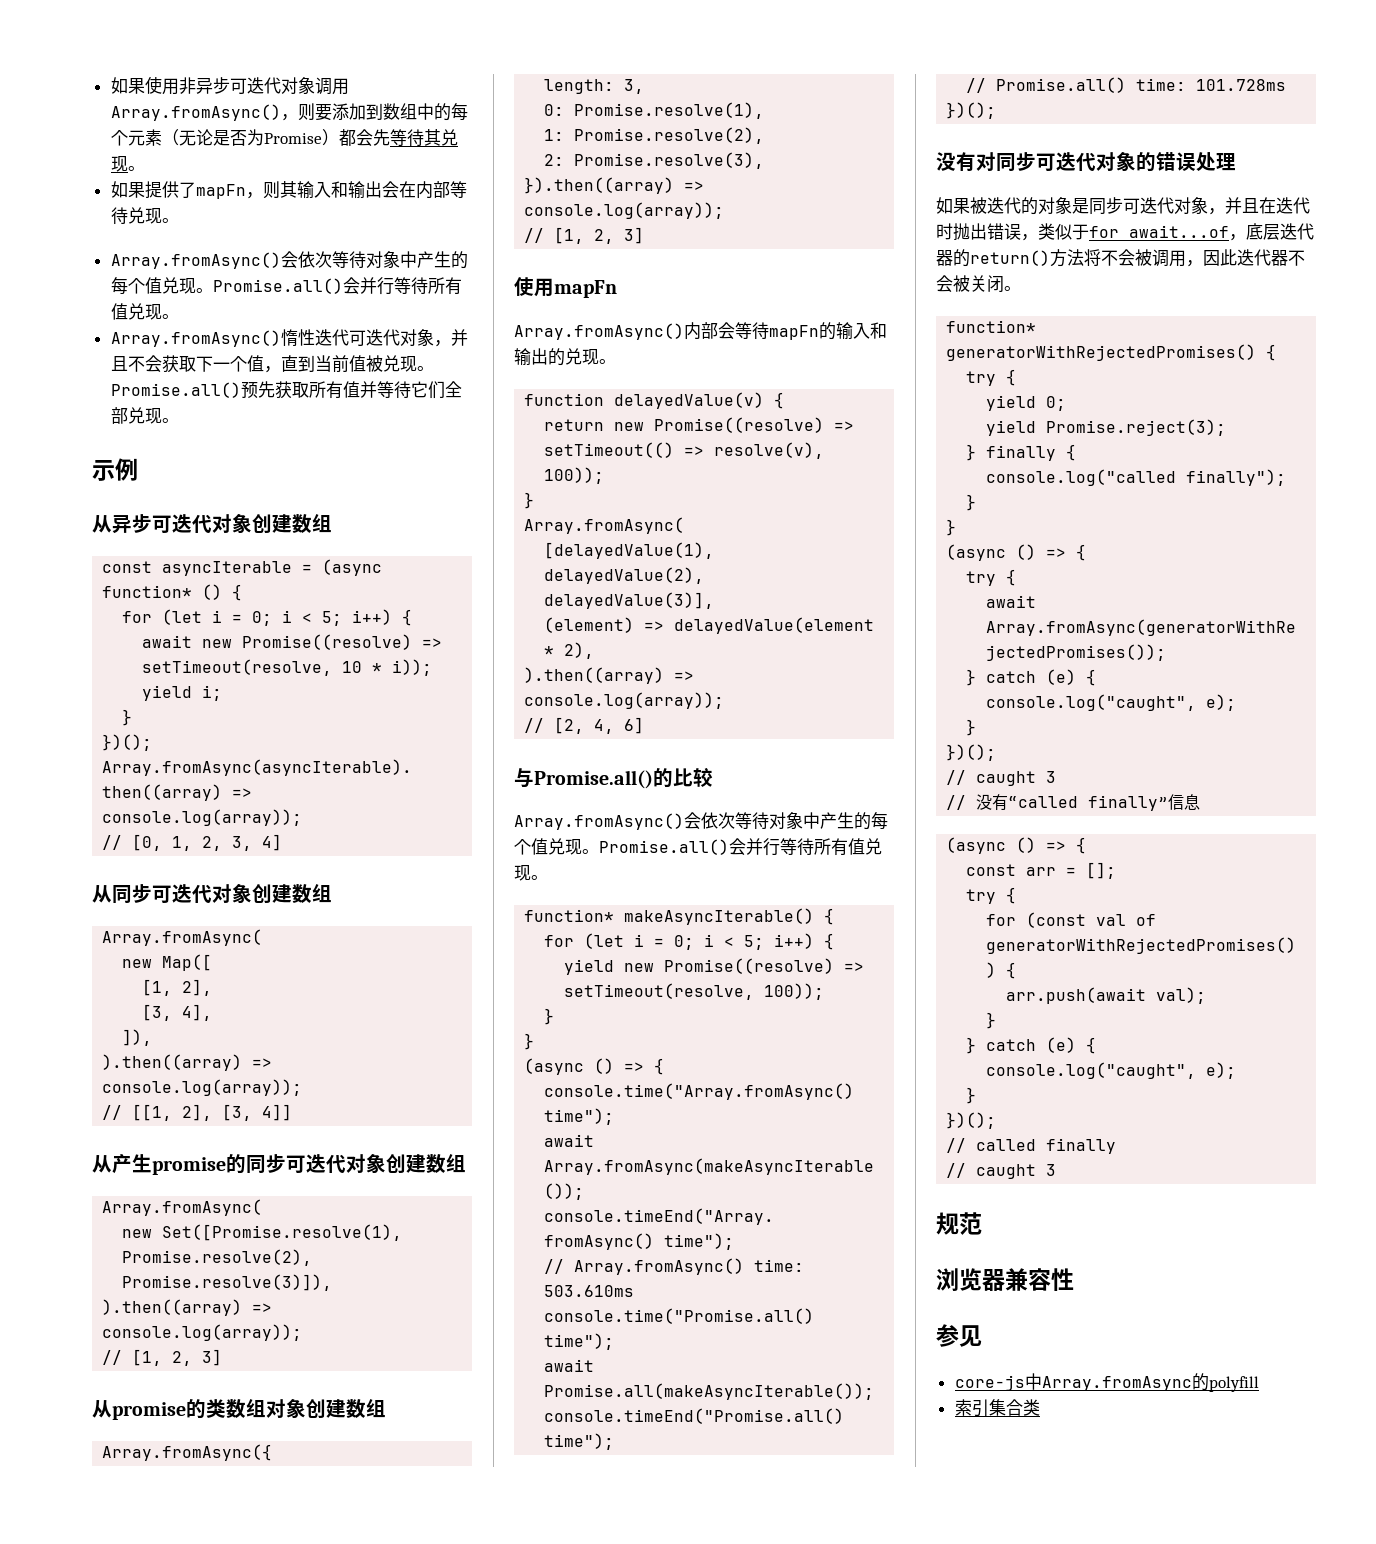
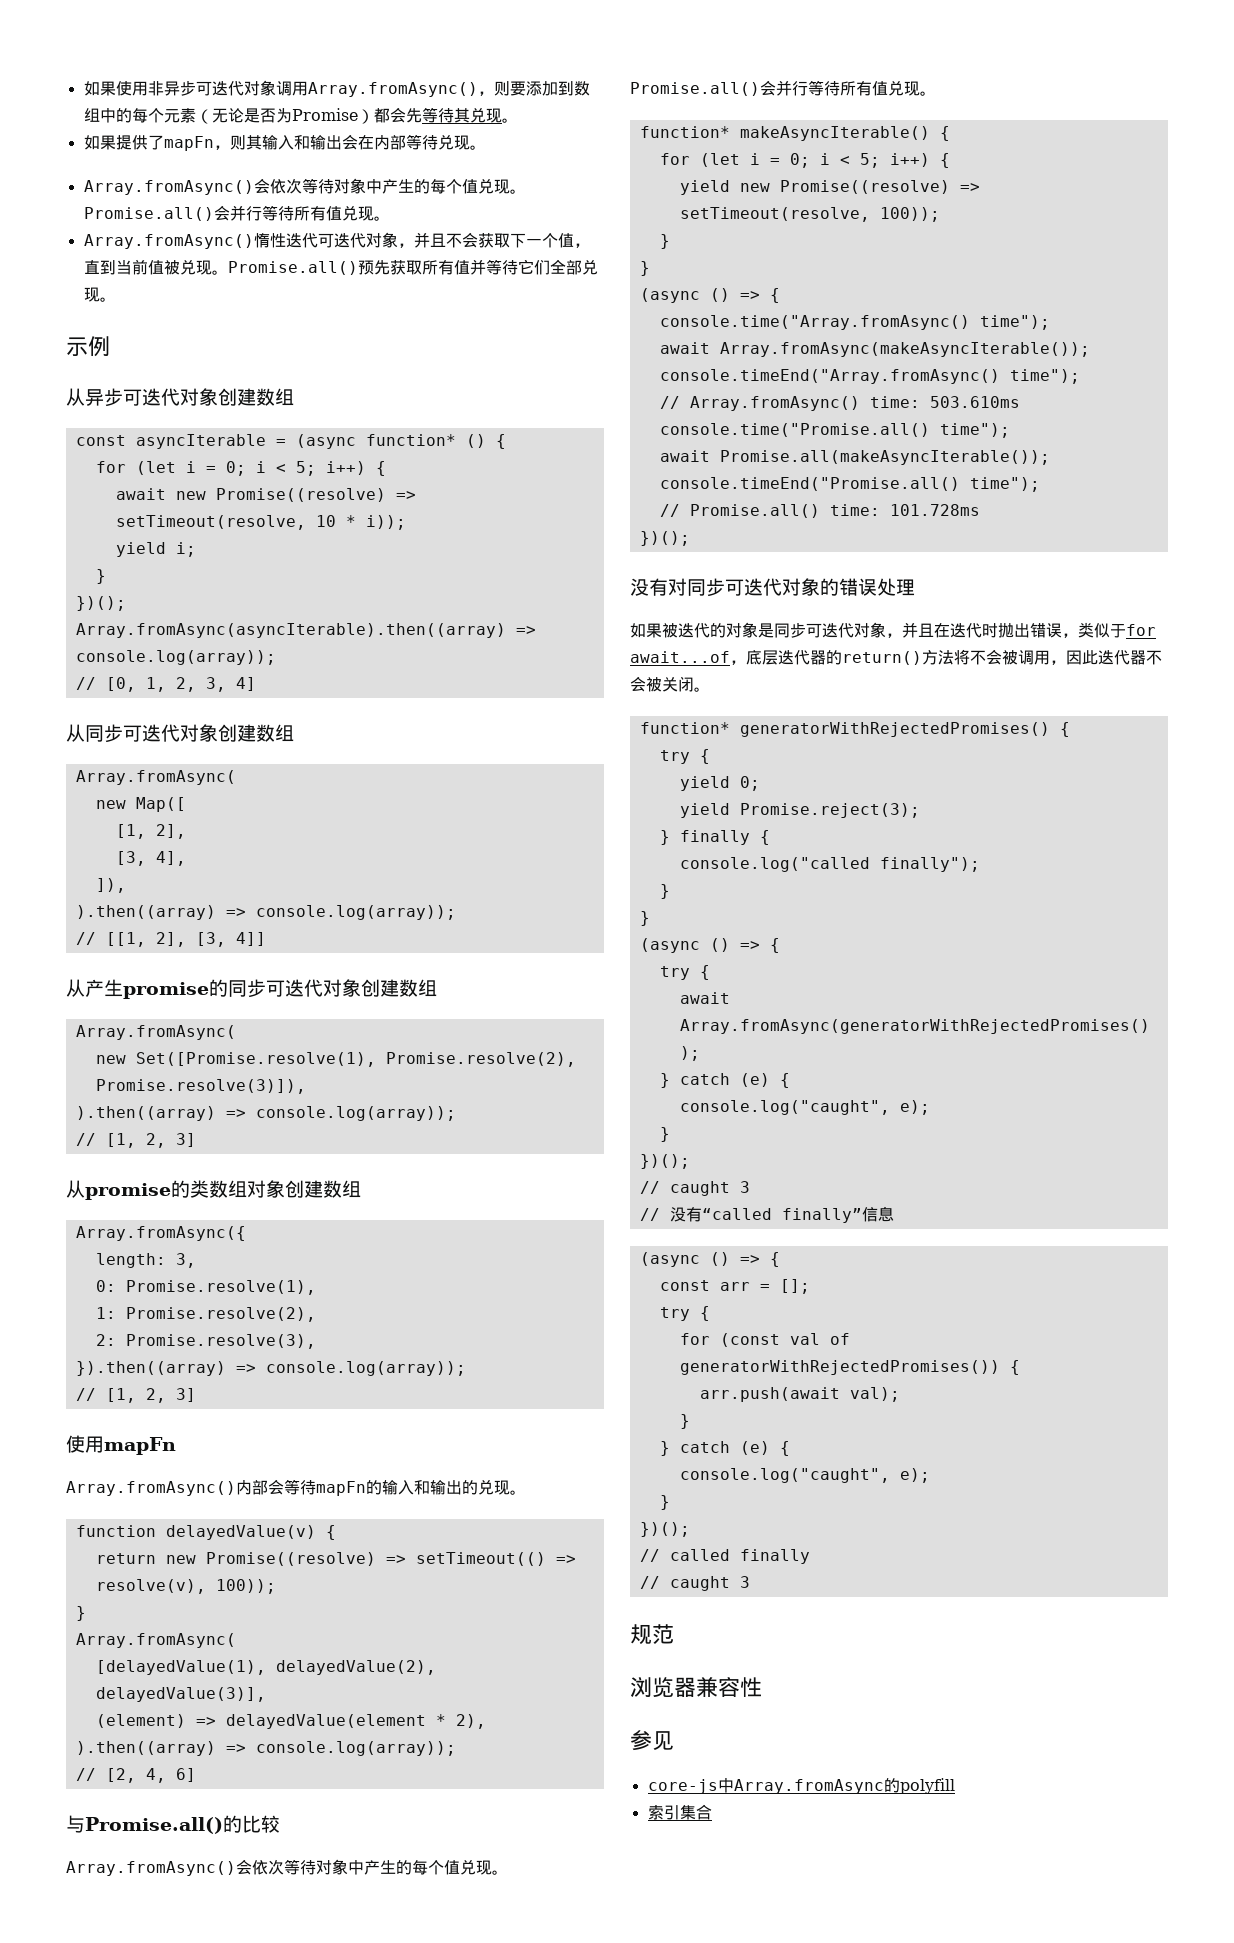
- 索引集合类
+ 索引集合

